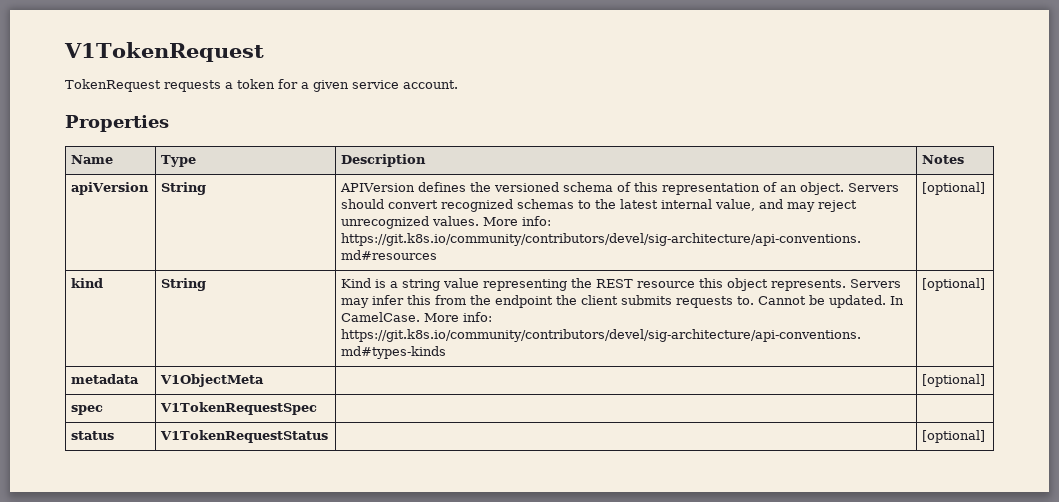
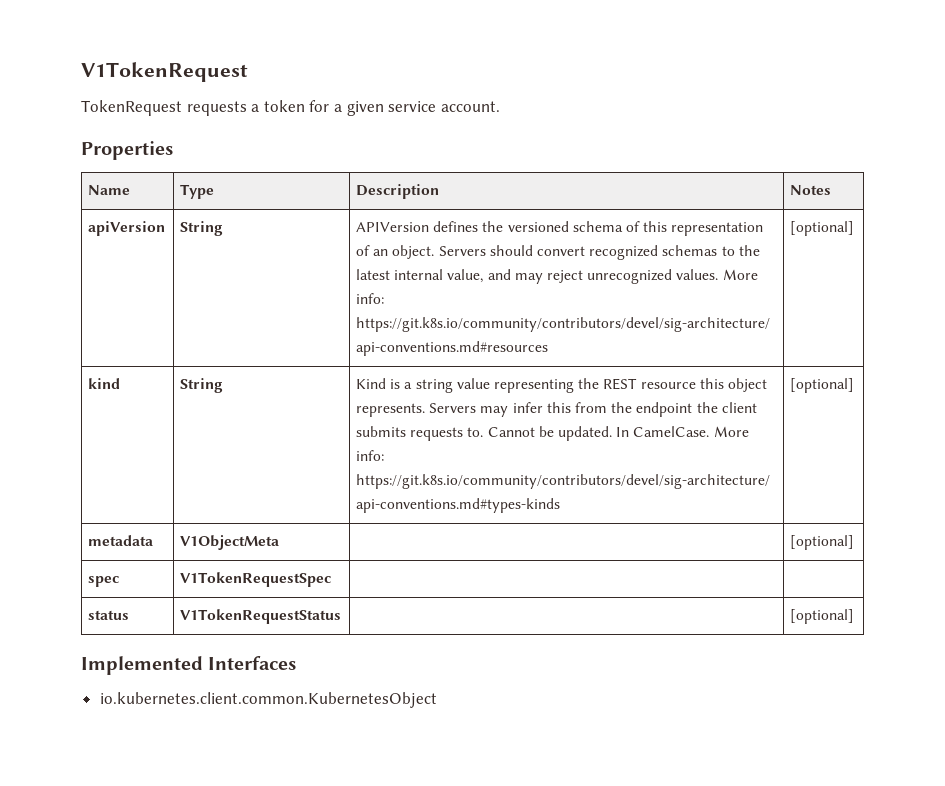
+ Implemented Interfaces
+ io.kubernetes.client.common.KubernetesObject

